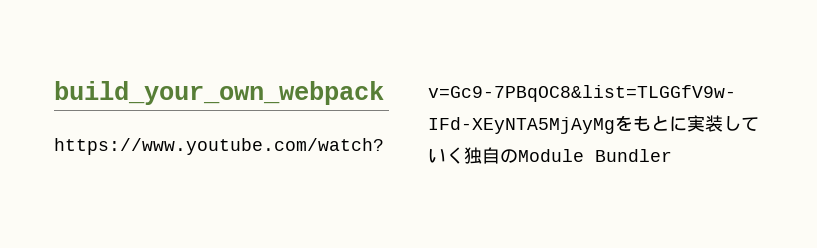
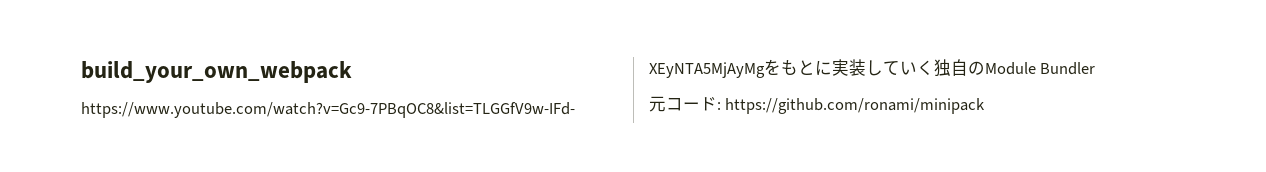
+ 元コード: https://github.com/ronami/minipack

